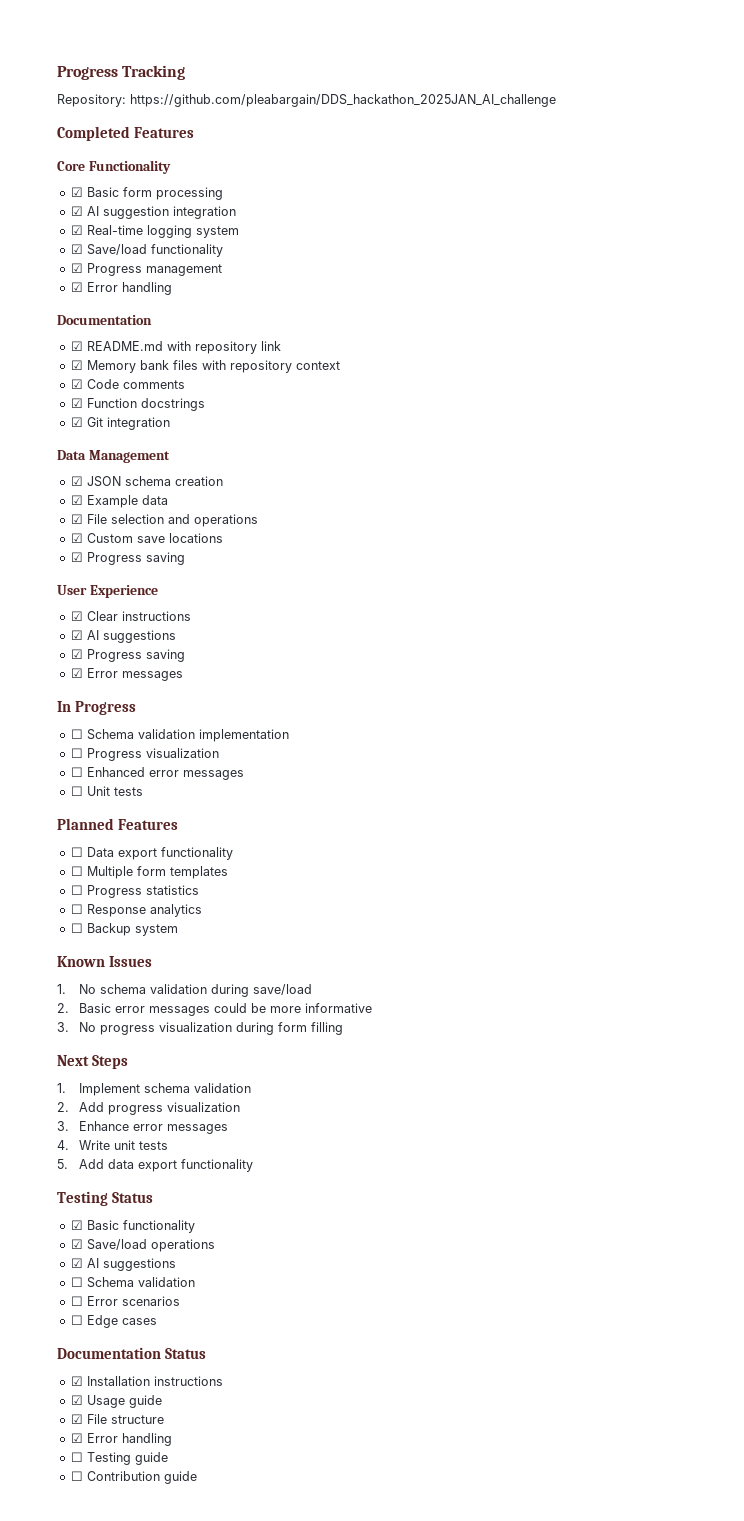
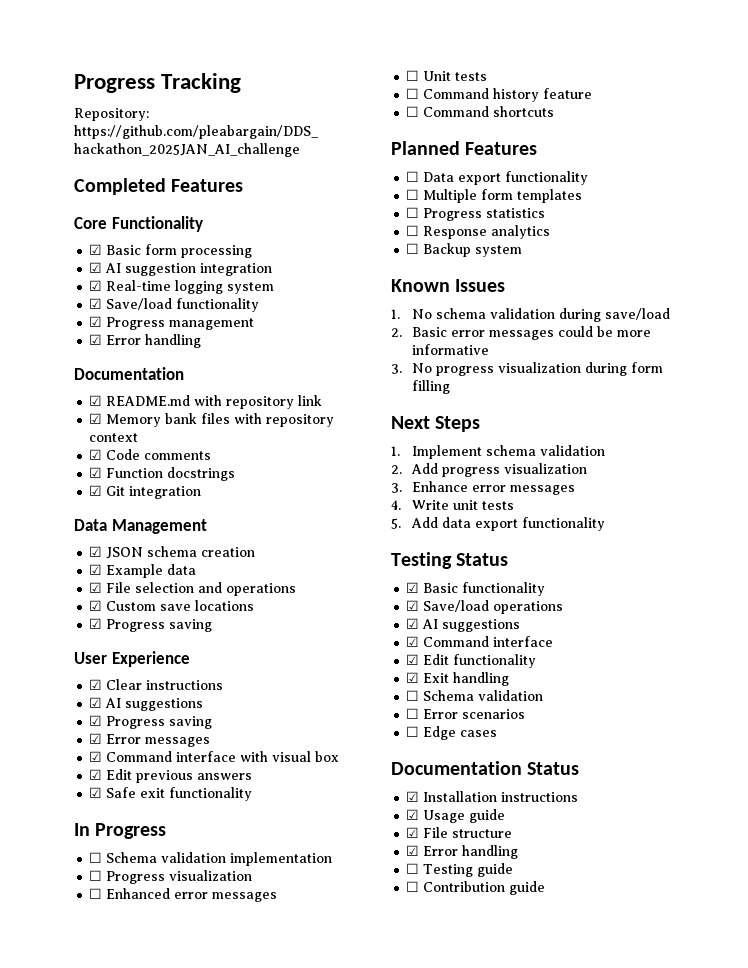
+ ☑ Command interface with visual box
+ ☑ Edit previous answers
+ ☑ Safe exit functionality
+ ☐ Command history feature
+ ☐ Command shortcuts
  ☑ Save/load operations
  ☑ AI suggestions
+ ☑ Command interface
+ ☑ Edit functionality
+ ☑ Exit handling

